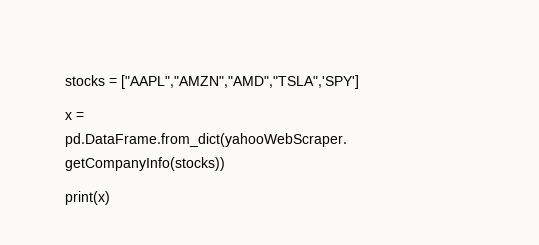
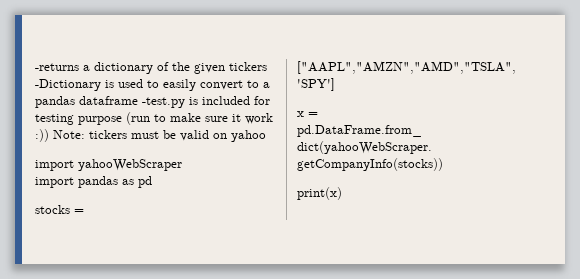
+ -returns a dictionary of the given tickers -Dictionary is used to easily convert to a pandas dataframe -test.py is included for testing purpose (run to make sure it work :)) Note: tickers must be valid on yahoo
+ import yahooWebScraper
+ import pandas as pd

